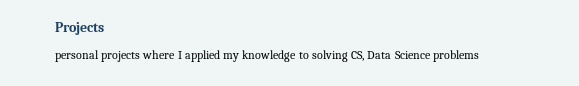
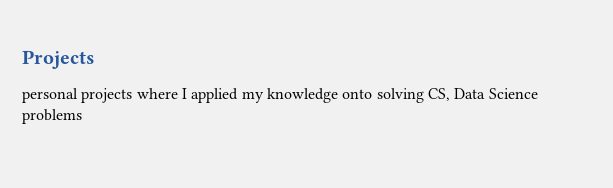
- personal projects where I applied my knowledge to solving CS, Data Science problems
+ personal projects where I applied my knowledge onto solving CS, Data Science problems

